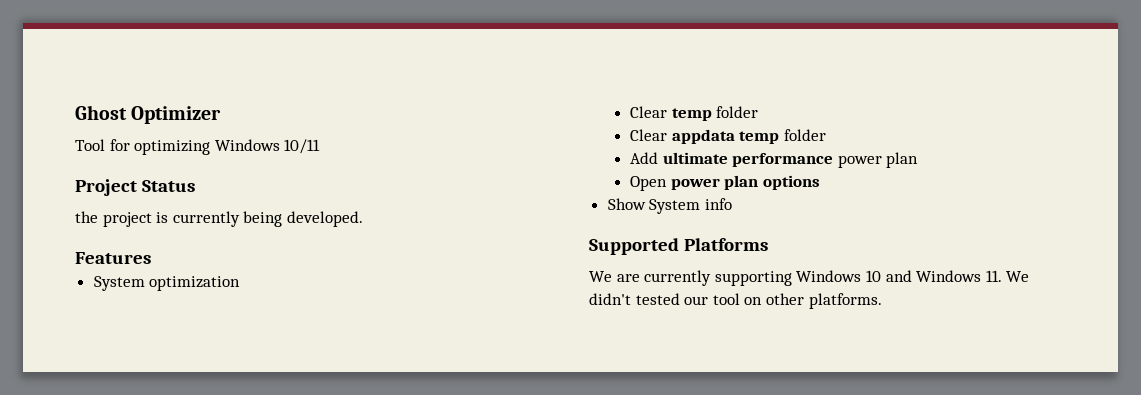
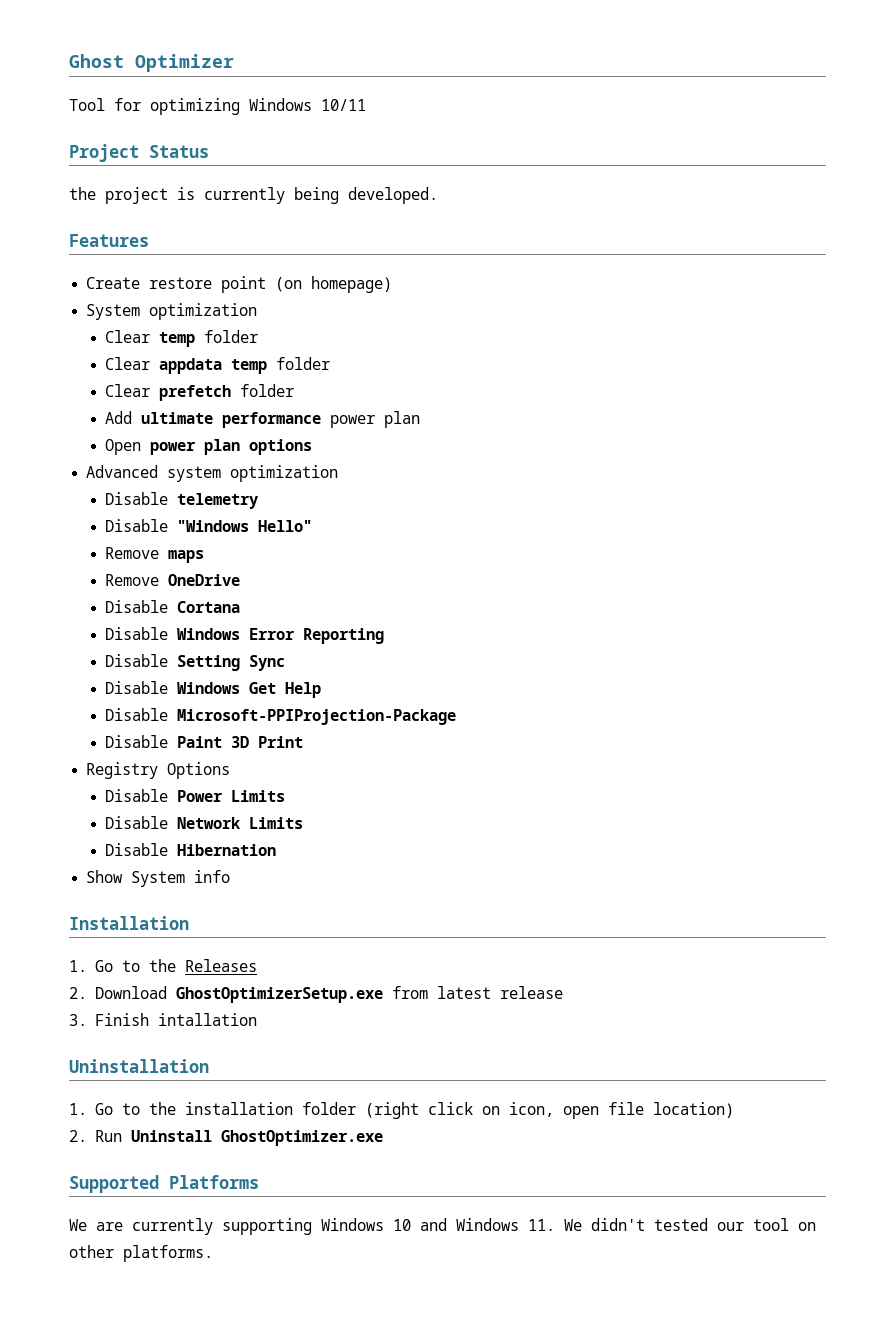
+ Create restore point (on homepage)
+ Clear prefetch folder
+ Advanced system optimization
+ Disable telemetry
+ Disable "Windows Hello"
+ Remove maps
+ Remove OneDrive
+ Disable Cortana
+ Disable Windows Error Reporting
+ Disable Setting Sync
+ Disable Windows Get Help
+ Disable Microsoft-PPIProjection-Package
+ Disable Paint 3D Print
+ Registry Options
+ Disable Power Limits
+ Disable Network Limits
+ Disable Hibernation
  Show System info
+ Installation
+ 1. Go to the Releases
+ 2. Download GhostOptimizerSetup.exe from latest release
+ 3. Finish intallation
+ Uninstallation
+ 1. Go to the installation folder (right click on icon, open file location)
+ 2. Run Uninstall GhostOptimizer.exe

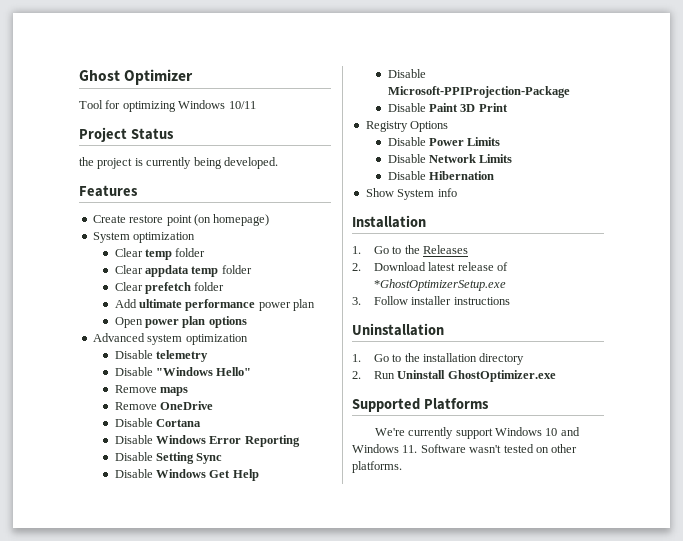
- 2. Download GhostOptimizerSetup.exe from latest release
+ 2. Download latest release of *GhostOptimizerSetup.exe
- 3. Finish intallation
+ 3. Follow installer instructions
- 1. Go to the installation folder (right click on icon, open file location)
+ 1. Go to the installation directory
- We are currently supporting Windows 10 and Windows 11. We didn't tested our tool on other platforms.
+ We're currently support Windows 10 and Windows 11. Software wasn't tested on other platforms.

